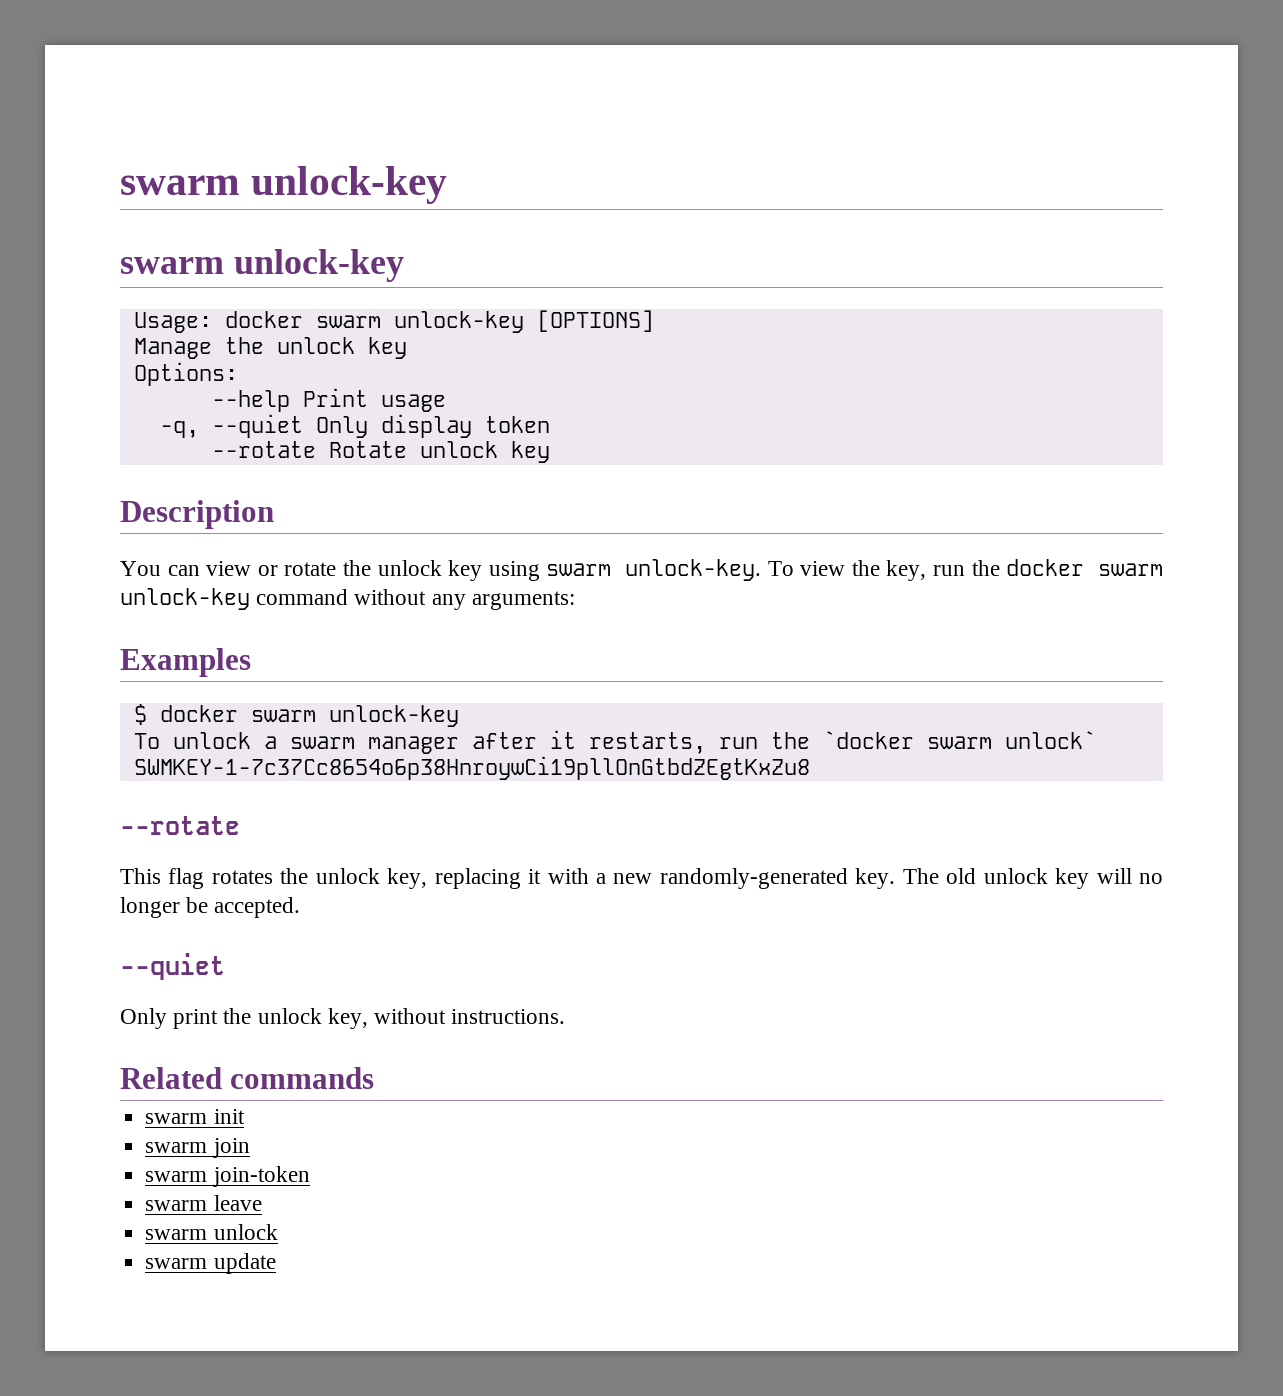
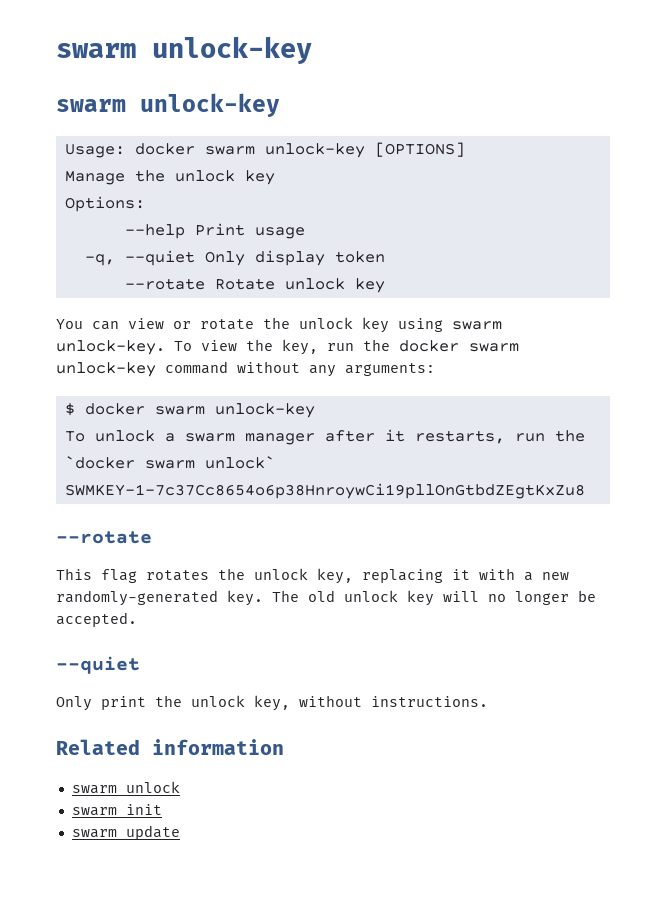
- Description
- Examples
- Related commands
+ Related information
+ swarm unlock
- swarm join
- swarm join-token
- swarm leave
- swarm unlock

